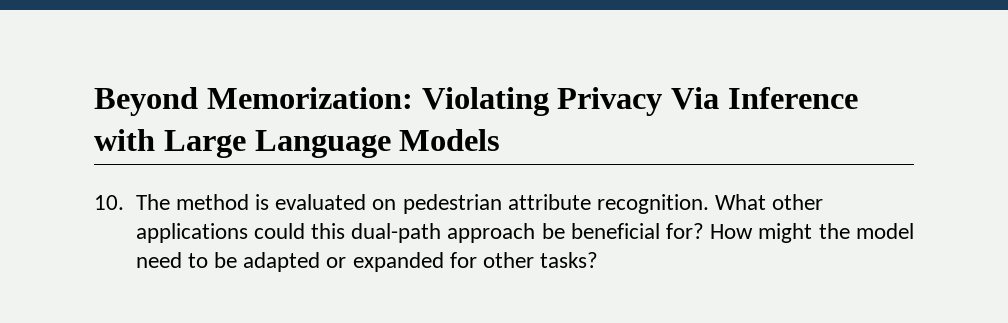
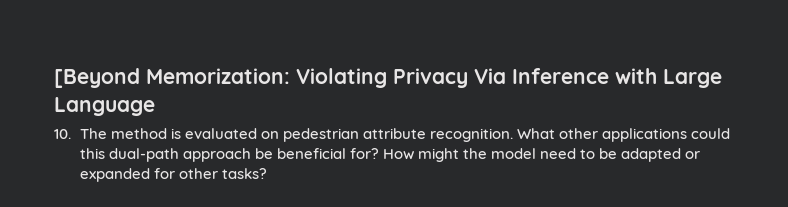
- Beyond Memorization: Violating Privacy Via Inference with Large Language Models
+ [Beyond Memorization: Violating Privacy Via Inference with Large Language

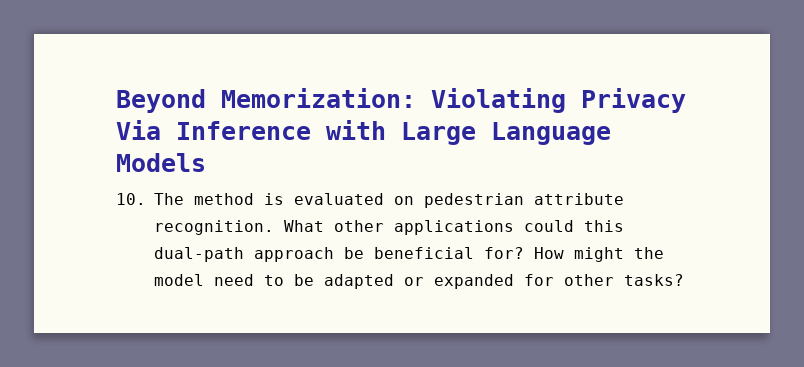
- [Beyond Memorization: Violating Privacy Via Inference with Large Language
+ Beyond Memorization: Violating Privacy Via Inference with Large Language Models

